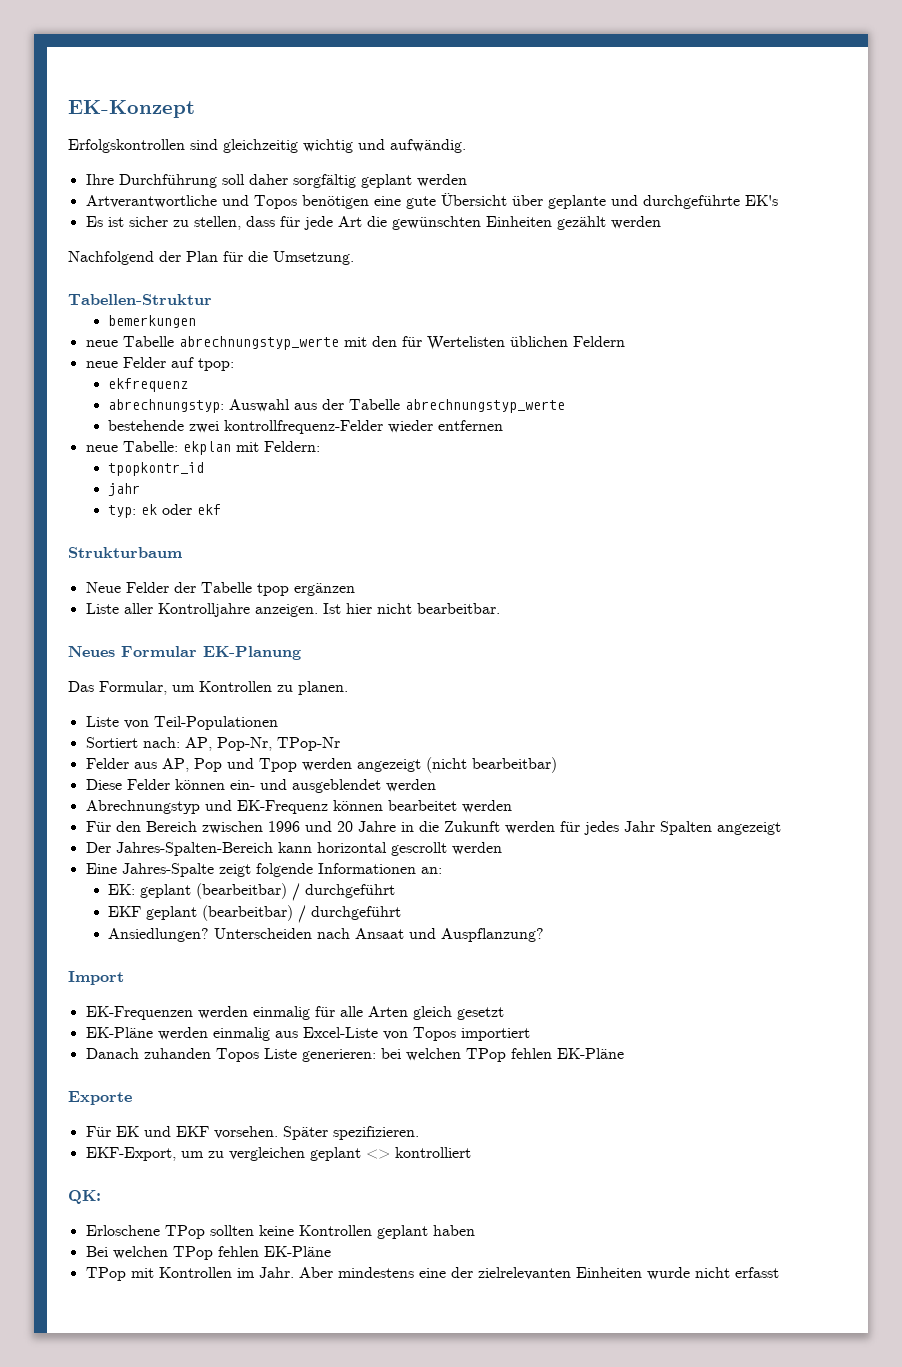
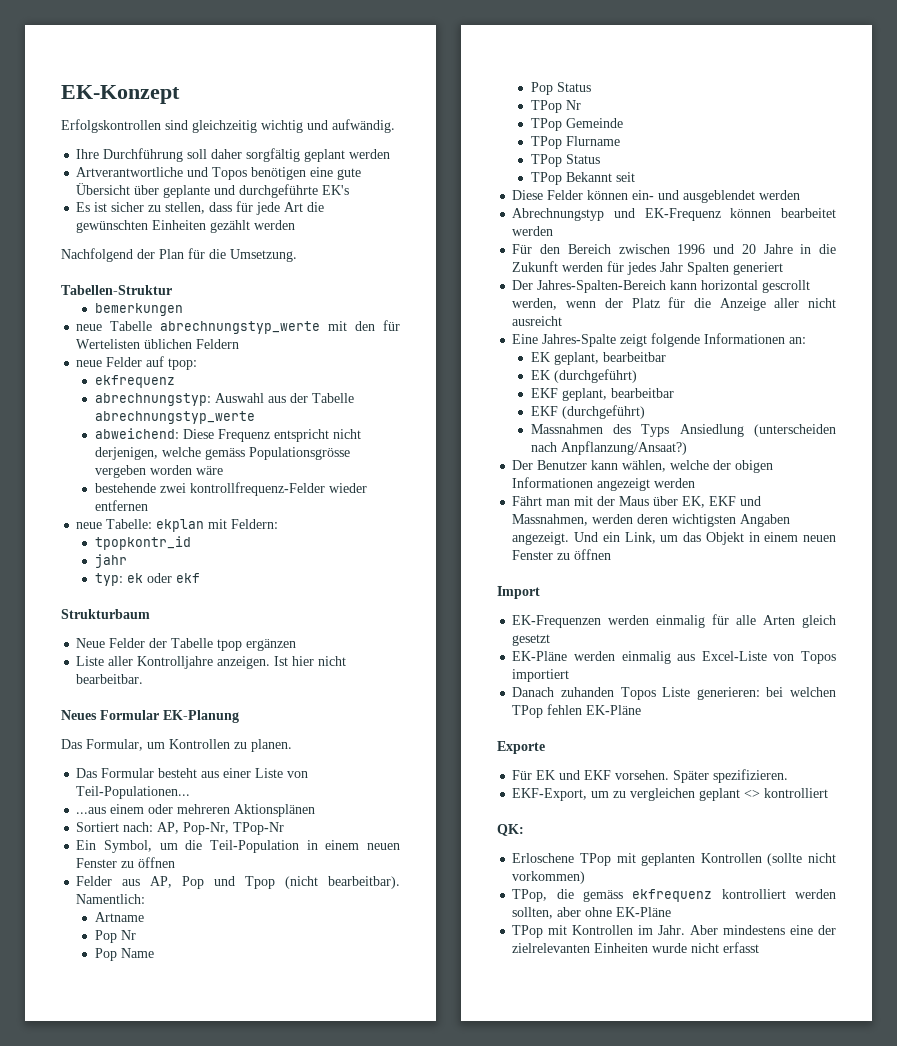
+ abweichend: Diese Frequenz entspricht nicht derjenigen, welche gemäss Populationsgrösse vergeben worden wäre
- Liste von Teil-Populationen
+ Das Formular besteht aus einer Liste von Teil-Populationen...
+ ...aus einem oder mehreren Aktionsplänen
+ Ein Symbol, um die Teil-Population in einem neuen Fenster zu öffnen
- Felder aus AP, Pop und Tpop werden angezeigt (nicht bearbeitbar)
+ Felder aus AP, Pop und Tpop (nicht bearbeitbar). Namentlich:
+ Artname
+ Pop Nr
+ Pop Name
+ Pop Status
+ TPop Nr
+ TPop Gemeinde
+ TPop Flurname
+ TPop Status
+ TPop Bekannt seit
- Für den Bereich zwischen 1996 und 20 Jahre in die Zukunft werden für jedes Jahr Spalten angezeigt
+ Für den Bereich zwischen 1996 und 20 Jahre in die Zukunft werden für jedes Jahr Spalten generiert
- Der Jahres-Spalten-Bereich kann horizontal gescrollt werden
+ Der Jahres-Spalten-Bereich kann horizontal gescrollt werden, wenn der Platz für die Anzeige aller nicht ausreicht
- EK: geplant (bearbeitbar) / durchgeführt
- EKF geplant (bearbeitbar) / durchgeführt
- Ansiedlungen? Unterscheiden nach Ansaat und Auspflanzung?
+ EK geplant, bearbeitbar
+ EK (durchgeführt)
+ EKF geplant, bearbeitbar
+ EKF (durchgeführt)
+ Massnahmen des Typs Ansiedlung (unterscheiden nach Anpflanzung/Ansaat?)
+ Der Benutzer kann wählen, welche der obigen Informationen angezeigt werden
+ Fährt man mit der Maus über EK, EKF und Massnahmen, werden deren wichtigsten Angaben angezeigt. Und ein Link, um das Objekt in einem neuen Fenster zu öffnen
- Erloschene TPop sollten keine Kontrollen geplant haben
- Bei welchen TPop fehlen EK-Pläne
+ Erloschene TPop mit geplanten Kontrollen (sollte nicht vorkommen)
+ TPop, die gemäss ekfrequenz kontrolliert werden sollten, aber ohne EK-Pläne

